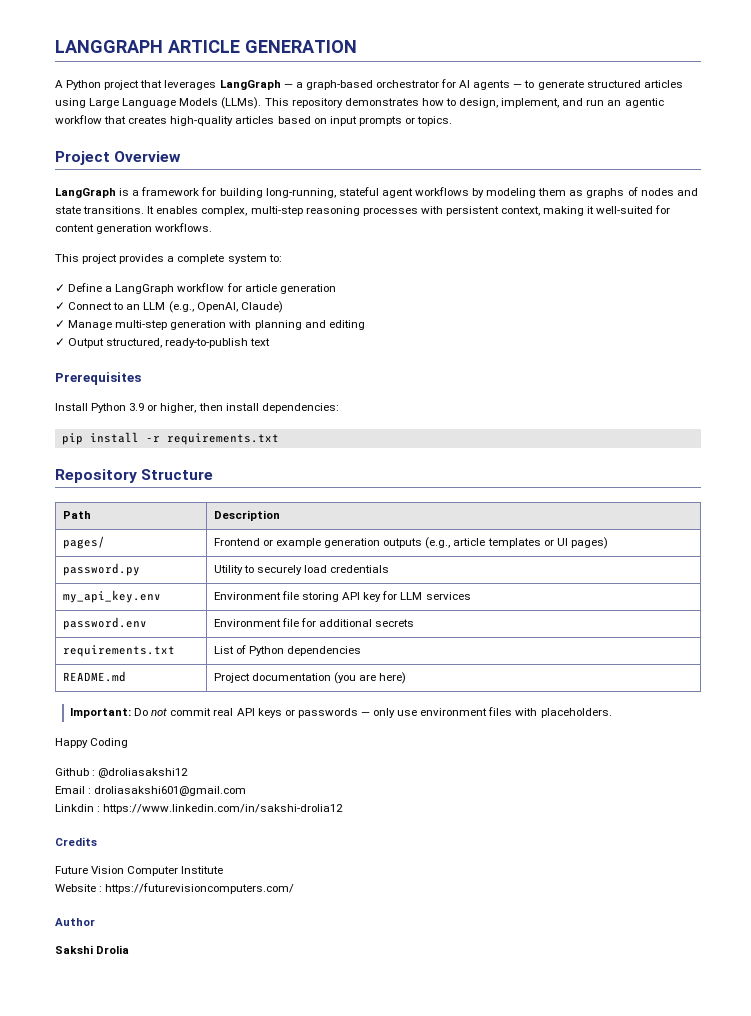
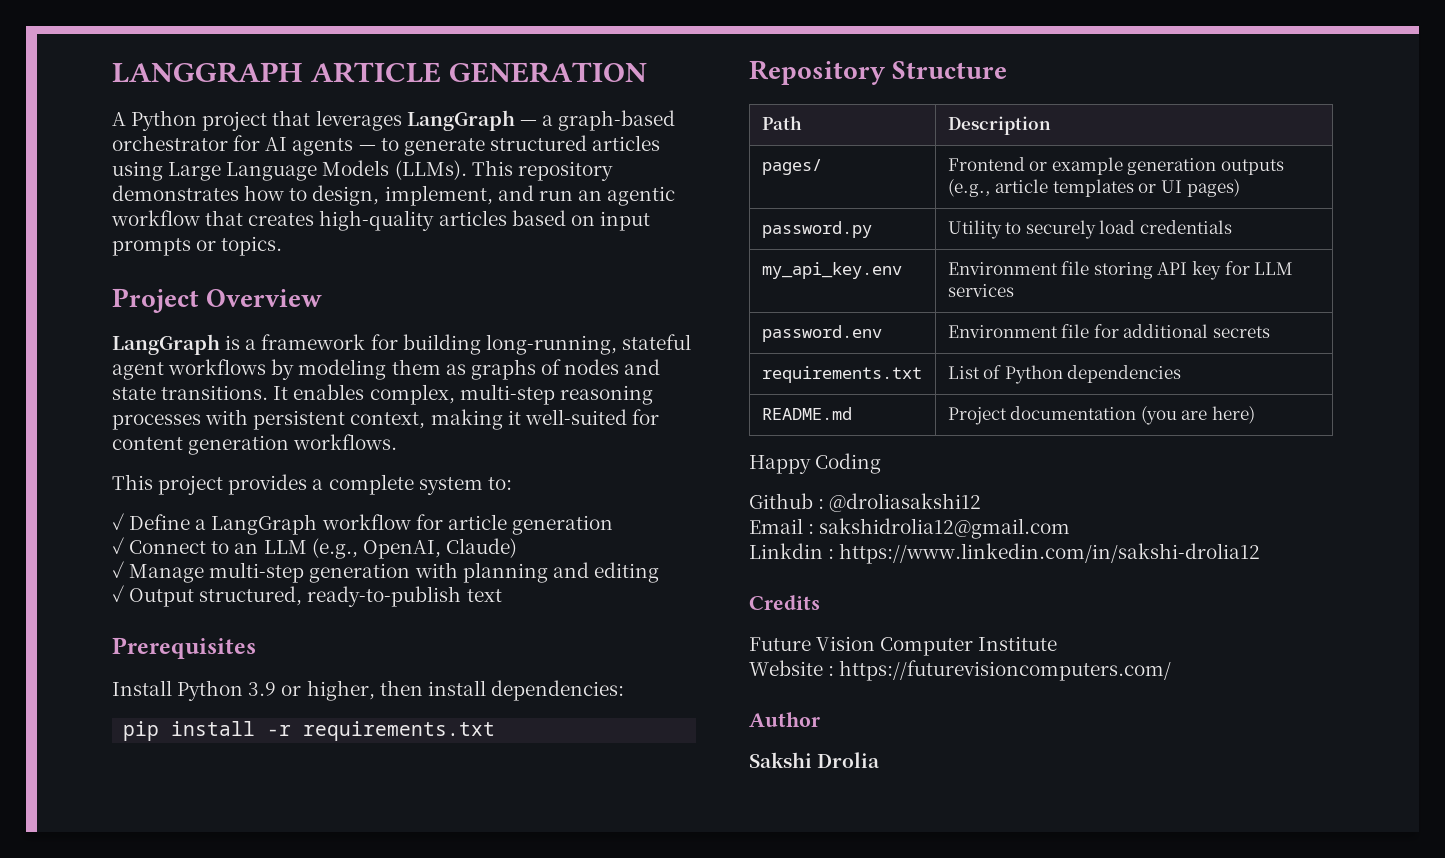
- Important: Do not commit real API keys or passwords — only use environment files with placeholders.
- Email : droliasakshi601@gmail.com
+ Email : sakshidrolia12@gmail.com

